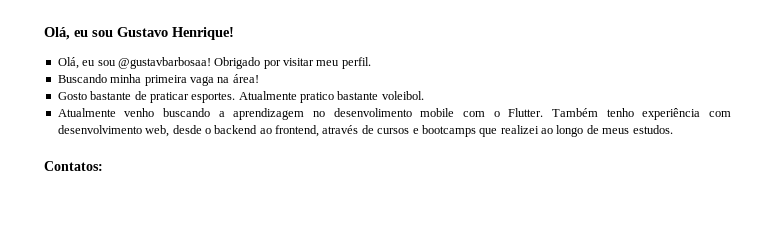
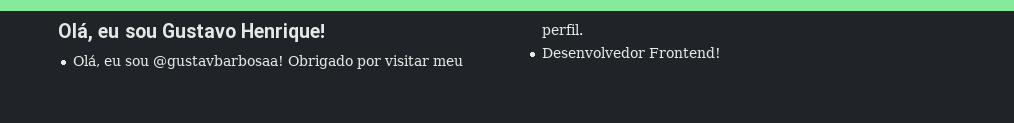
- Buscando minha primeira vaga na área!
- Gosto bastante de praticar esportes. Atualmente pratico bastante voleibol.
- Atualmente venho buscando a aprendizagem no desenvolimento mobile com o Flutter. Também tenho experiência com desenvolvimento web, desde o backend ao frontend, através de cursos e bootcamps que realizei ao longo de meus estudos.
- Contatos:
+ Desenvolvedor Frontend!

